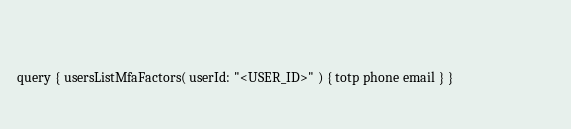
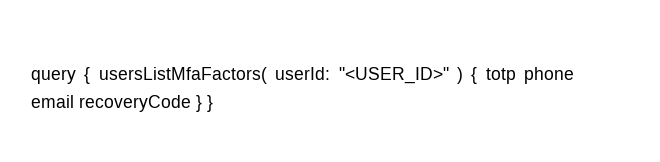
- query { usersListMfaFactors( userId: "<USER_ID>" ) { totp phone email } }
+ query { usersListMfaFactors( userId: "<USER_ID>" ) { totp phone email recoveryCode } }

